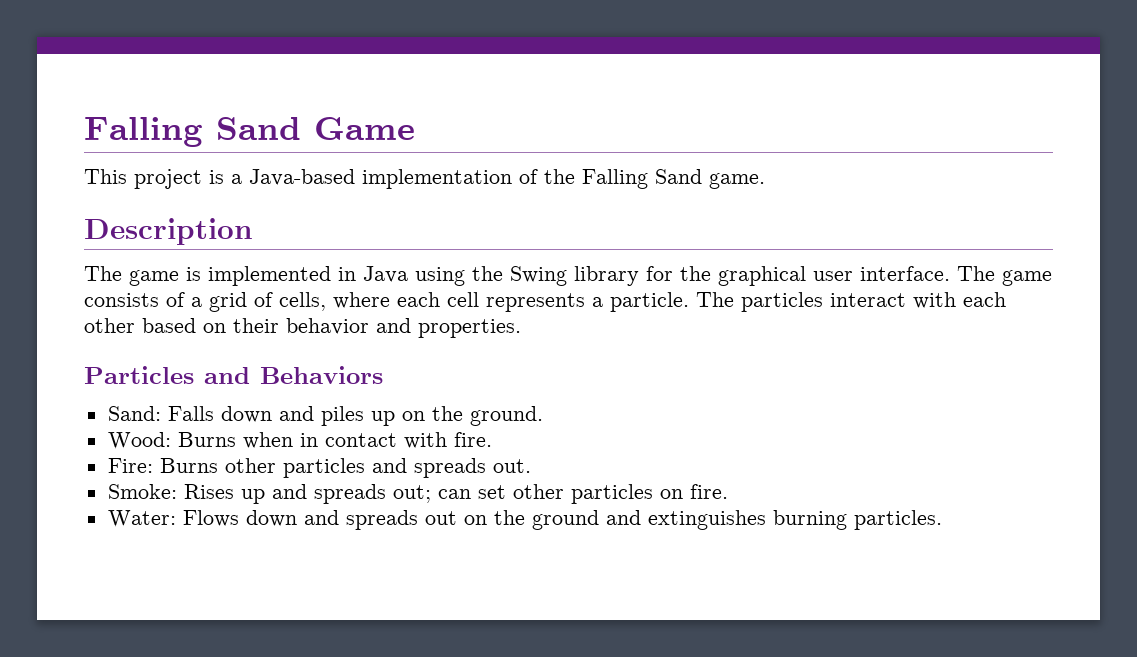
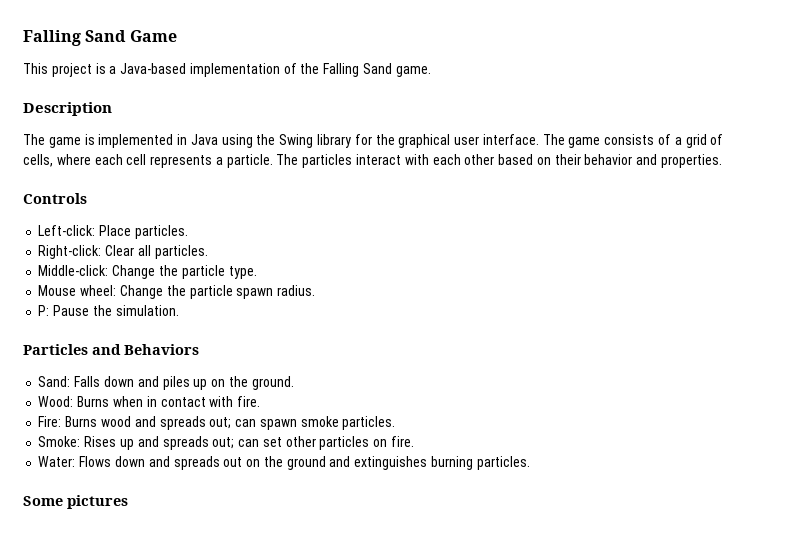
+ Controls
+ Left-click: Place particles.
+ Right-click: Clear all particles.
+ Middle-click: Change the particle type.
+ Mouse wheel: Change the particle spawn radius.
+ P: Pause the simulation.
- Fire: Burns other particles and spreads out.
+ Fire: Burns wood and spreads out; can spawn smoke particles.
+ Some pictures

